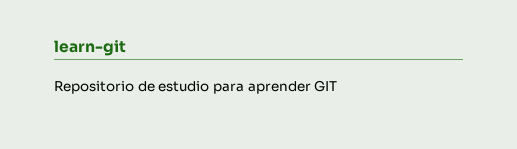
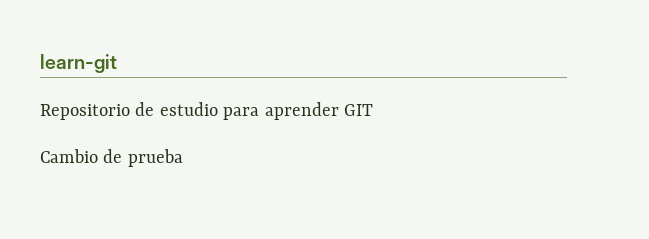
+ Cambio de prueba

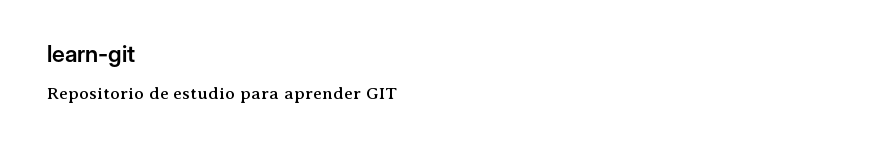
- Cambio de prueba

